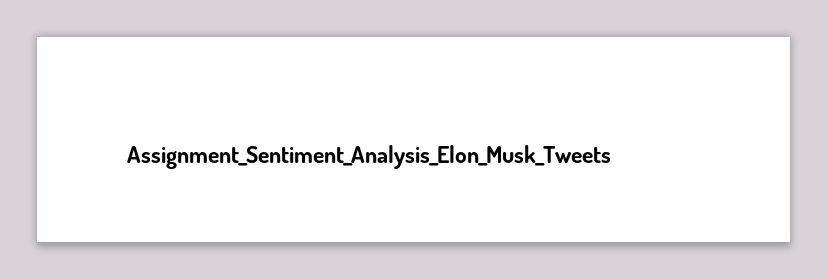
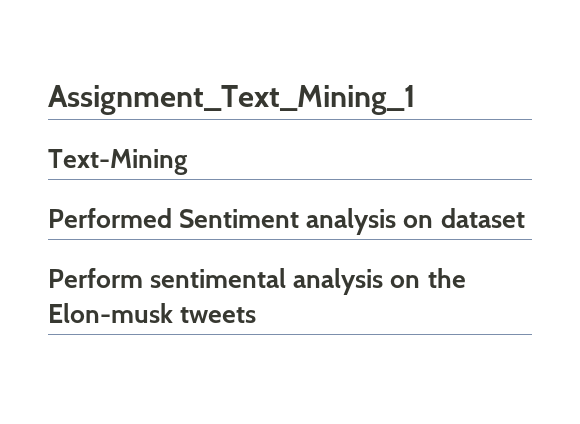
- Assignment_Sentiment_Analysis_Elon_Musk_Tweets
+ Assignment_Text_Mining_1
+ Text-Mining
+ Performed Sentiment analysis on dataset
+ Perform sentimental analysis on the Elon-musk tweets

